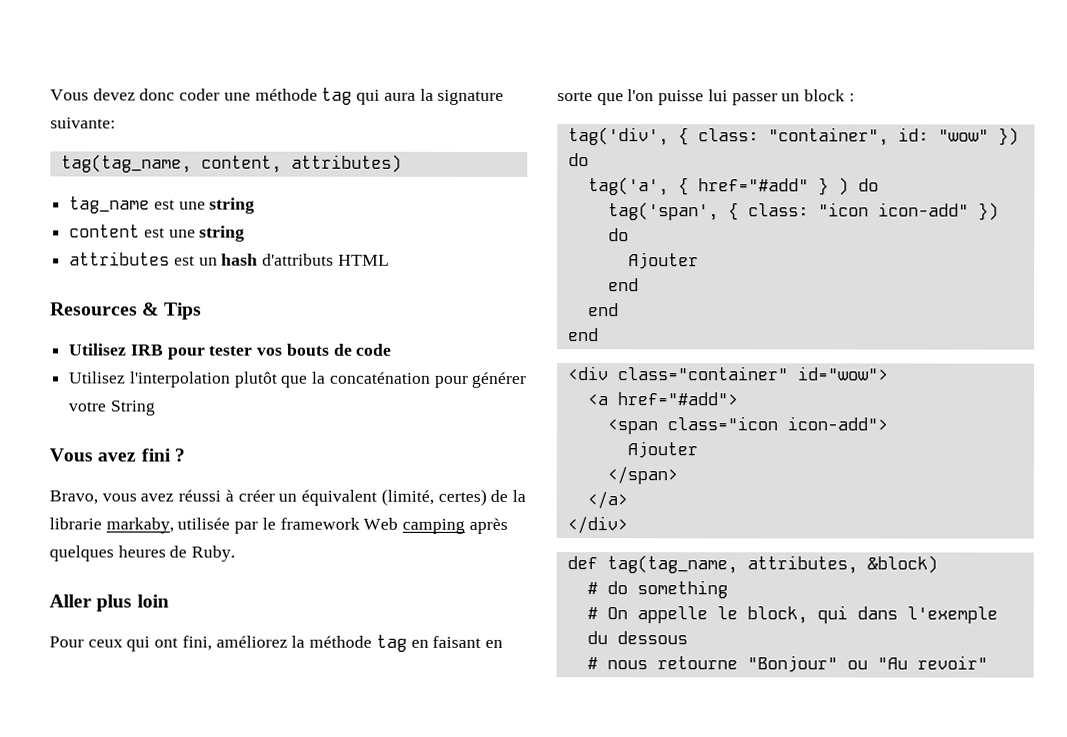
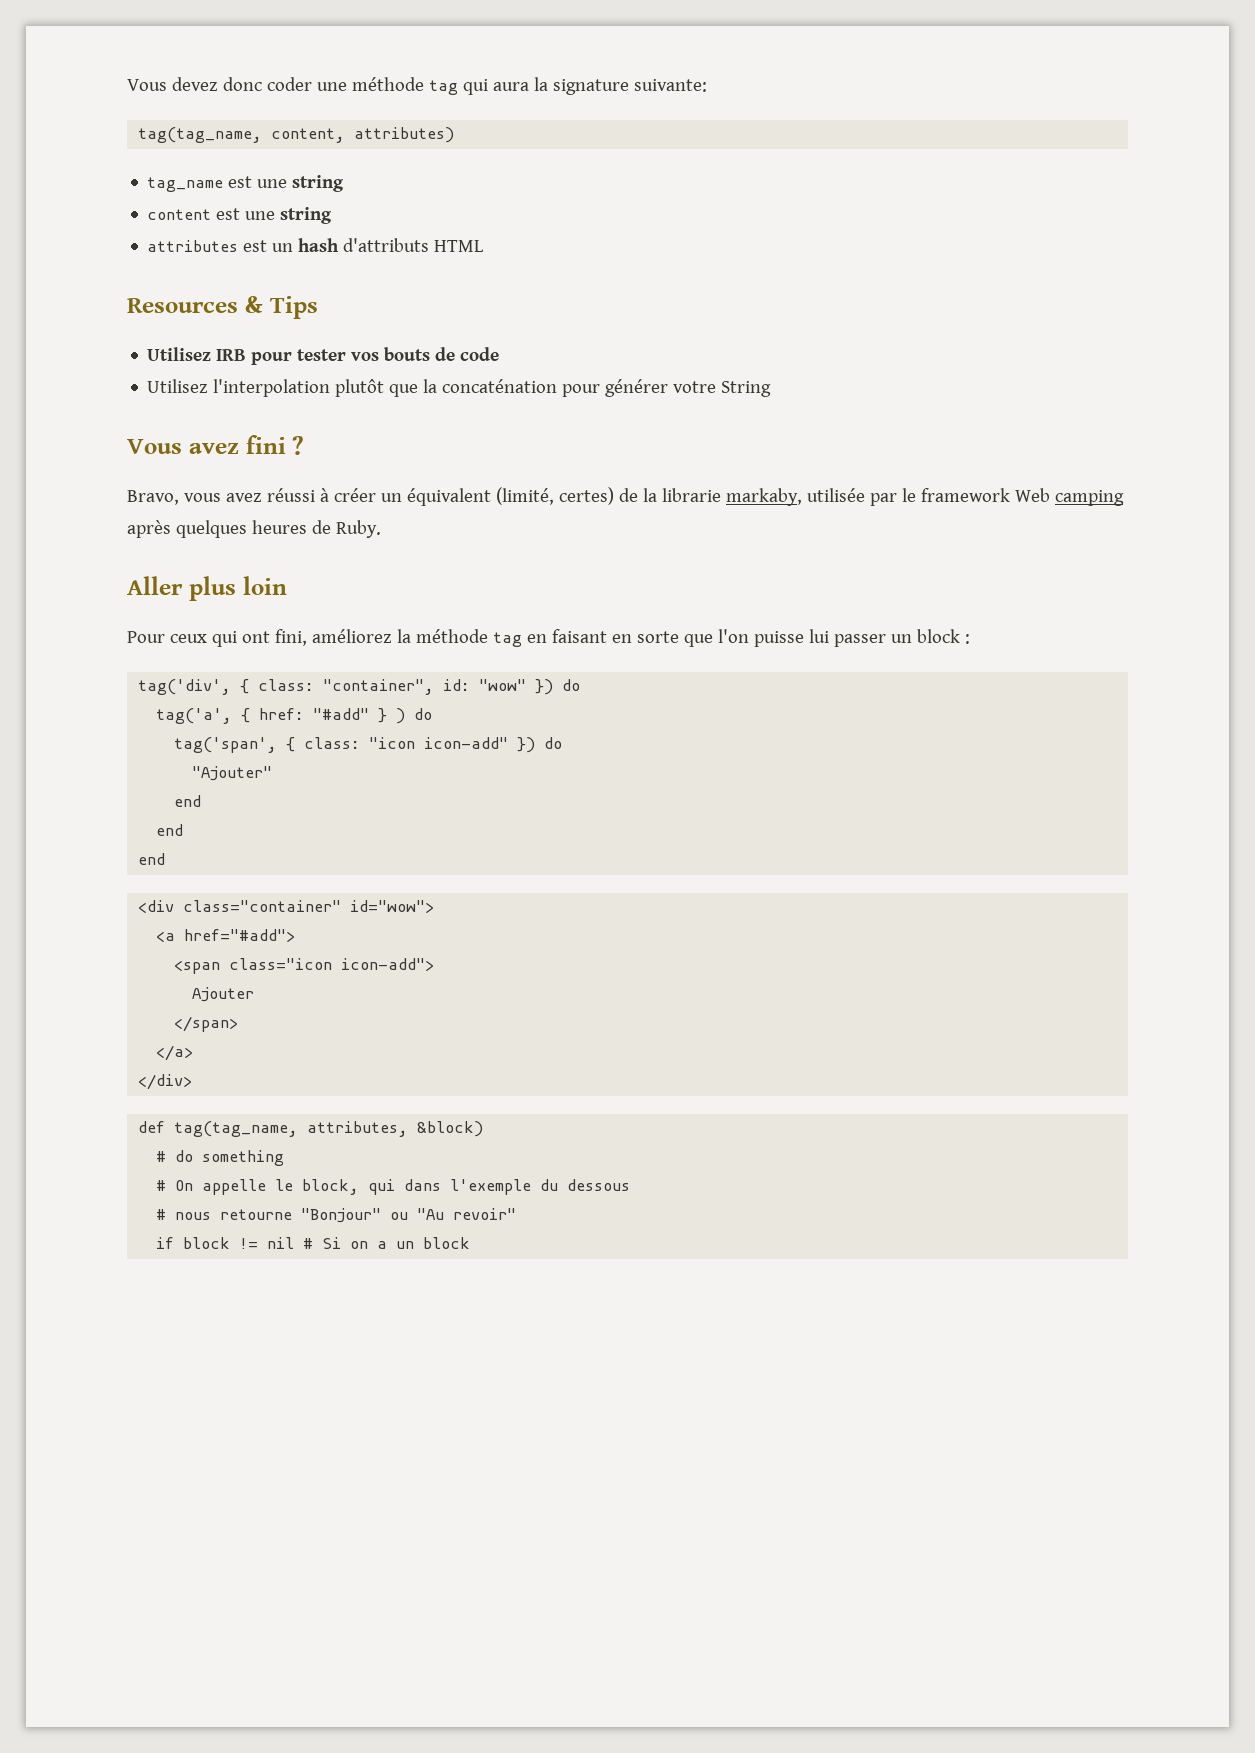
- tag('a', { href="#add" } ) do
+ tag('a', { href: "#add" } ) do
  tag('span', { class: "icon icon-add" }) do
- Ajouter
+ "Ajouter"
+ if block != nil # Si on a un block

